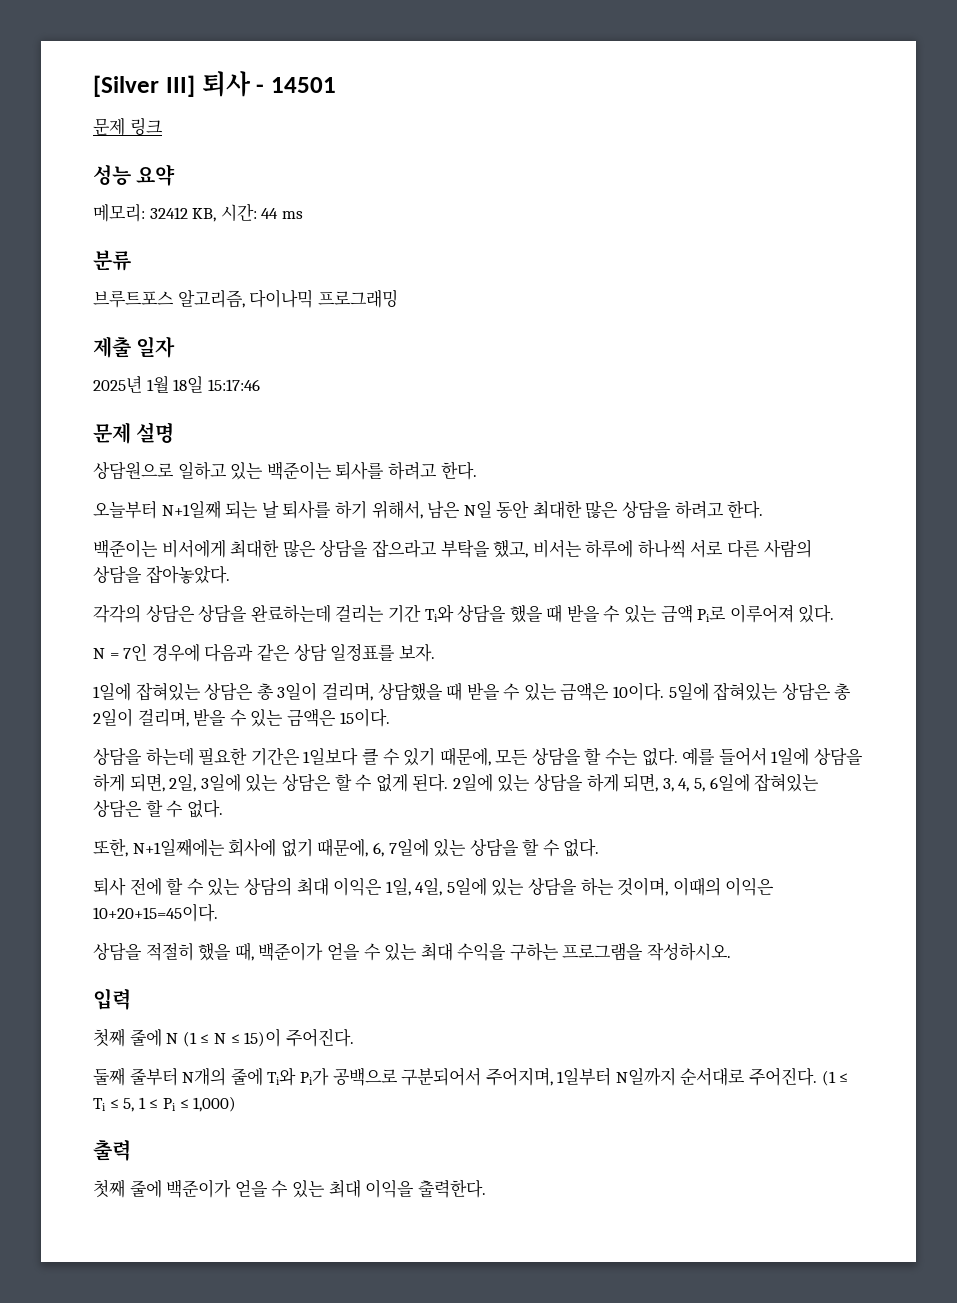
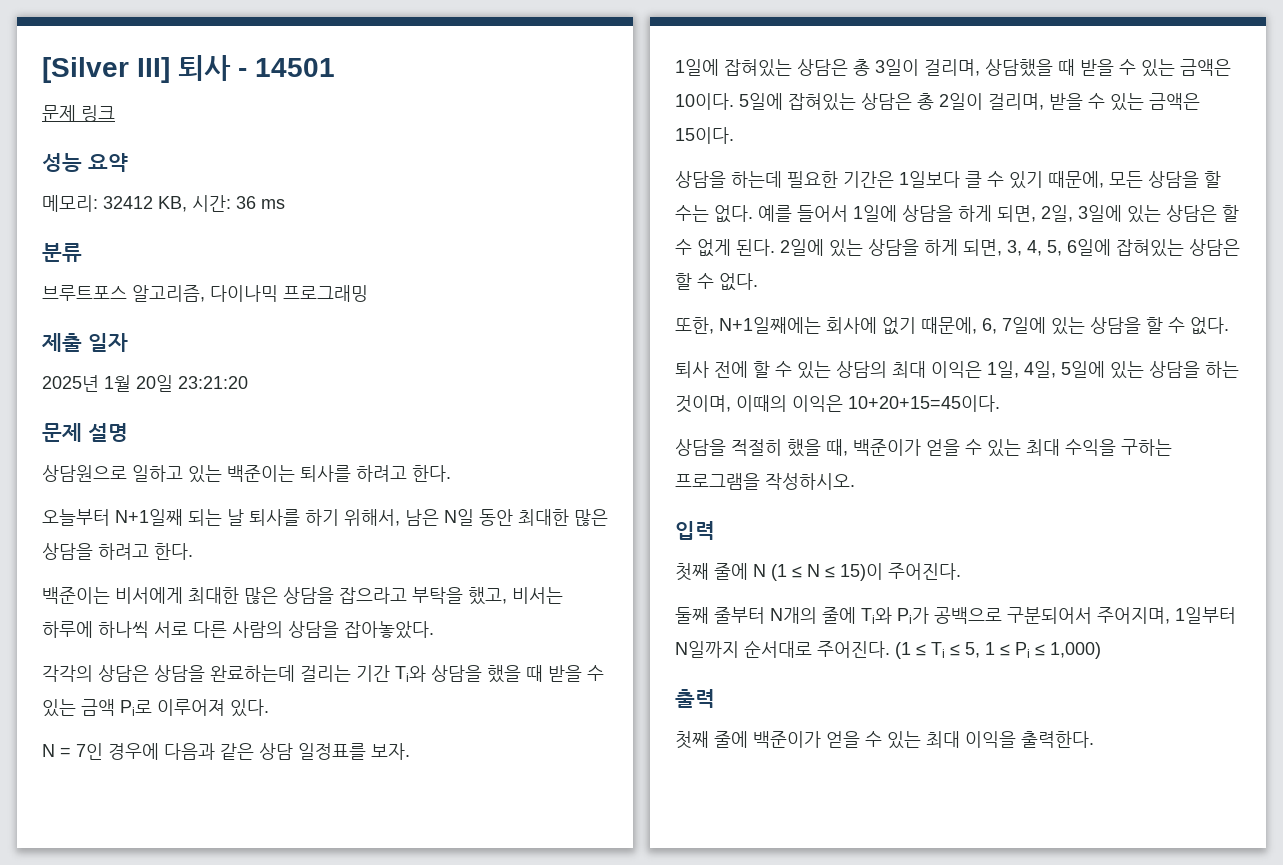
- 메모리: 32412 KB, 시간: 44 ms
+ 메모리: 32412 KB, 시간: 36 ms
- 2025년 1월 18일 15:17:46
+ 2025년 1월 20일 23:21:20

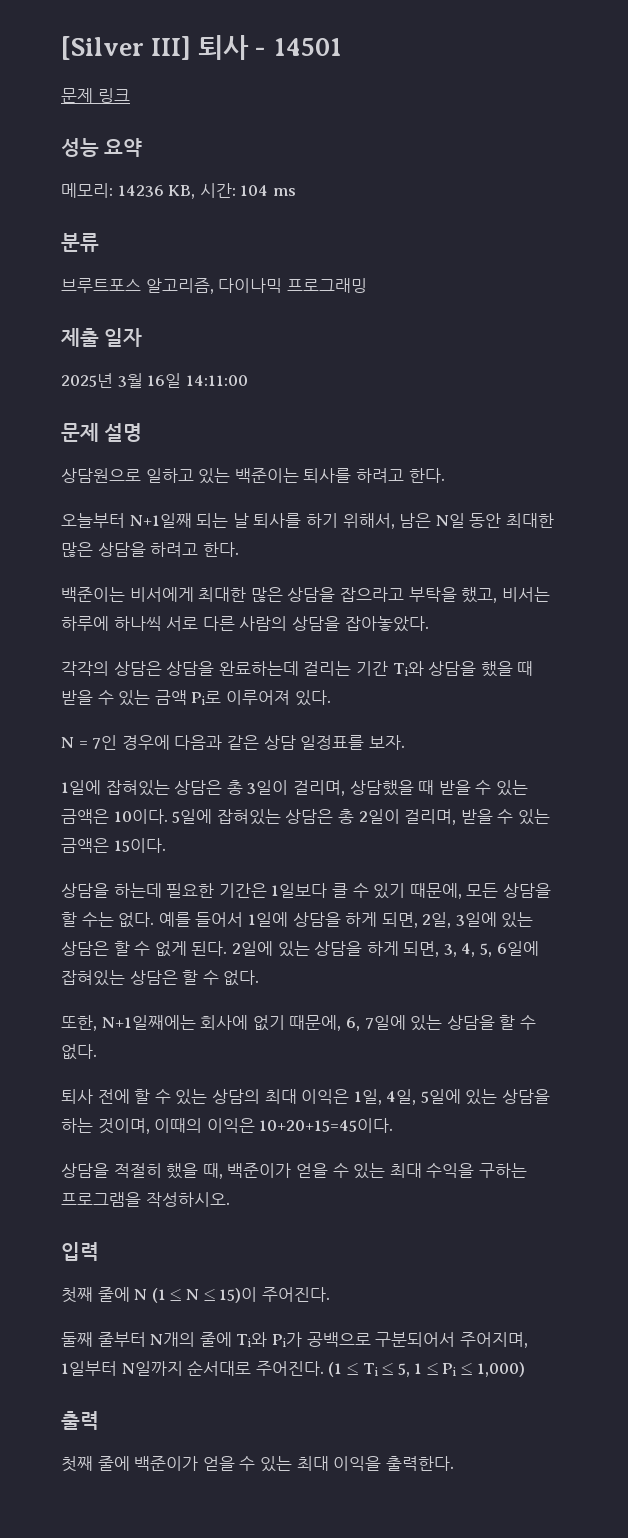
- 메모리: 32412 KB, 시간: 36 ms
+ 메모리: 14236 KB, 시간: 104 ms
- 2025년 1월 20일 23:21:20
+ 2025년 3월 16일 14:11:00

